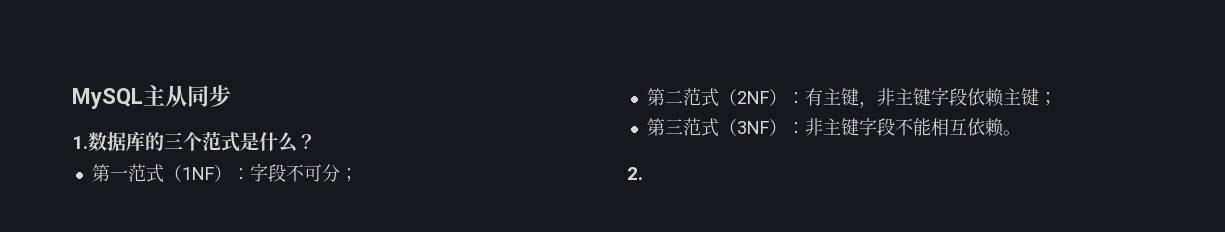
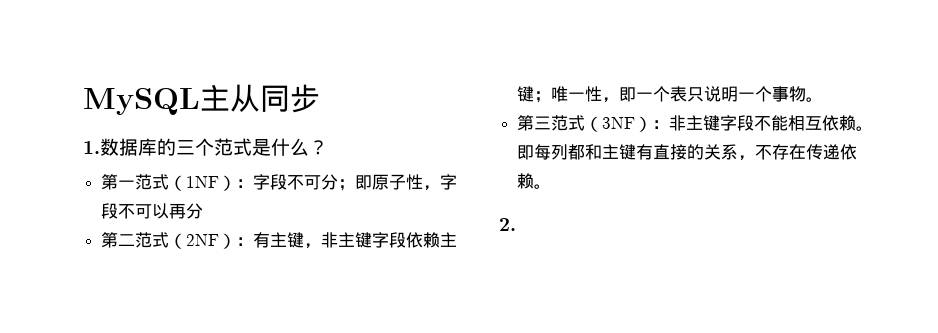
- 第一范式（1NF）：字段不可分；
+ 第一范式（1NF）：字段不可分；即原子性，字段不可以再分
- 第二范式（2NF）：有主键，非主键字段依赖主键；
+ 第二范式（2NF）：有主键，非主键字段依赖主键；唯一性，即一个表只说明一个事物。
+ 即每列都和主键有直接的关系，不存在传递依赖。

